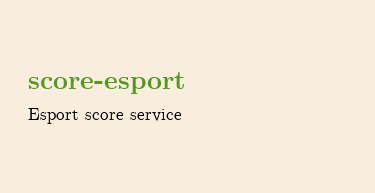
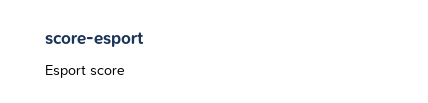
- Esport score service
+ Esport score

